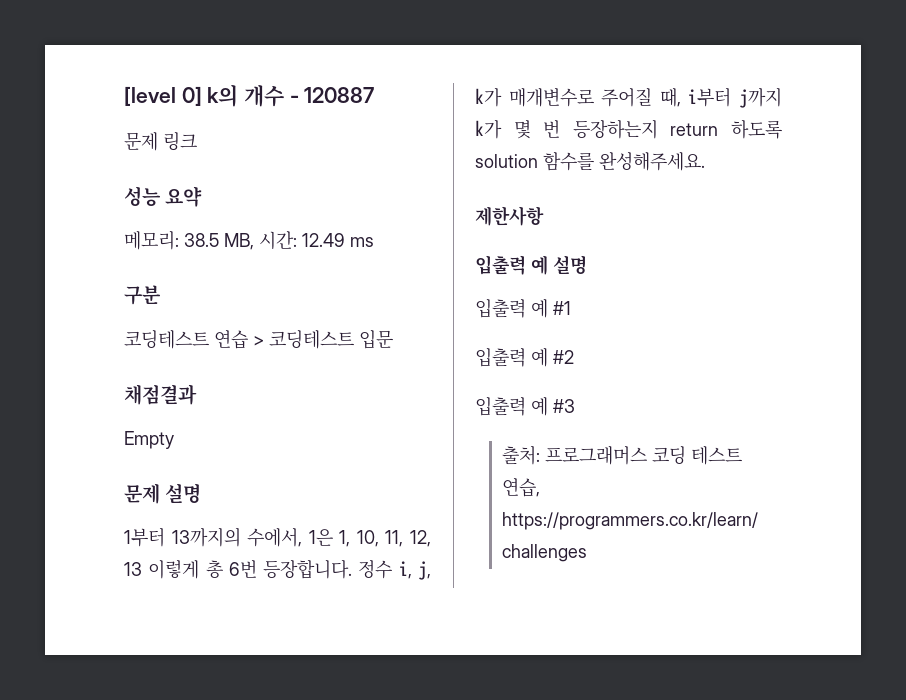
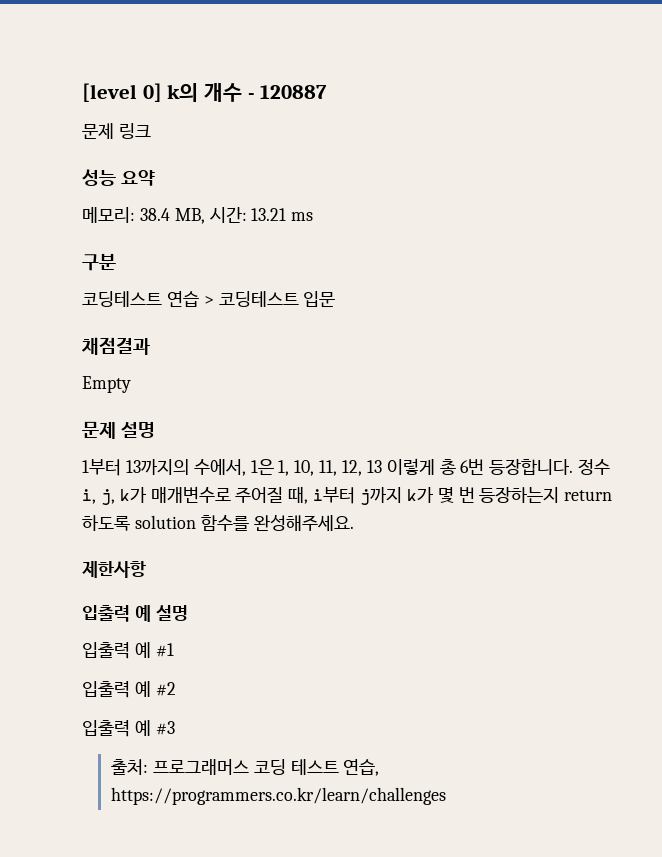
- 메모리: 38.5 MB, 시간: 12.49 ms
+ 메모리: 38.4 MB, 시간: 13.21 ms

